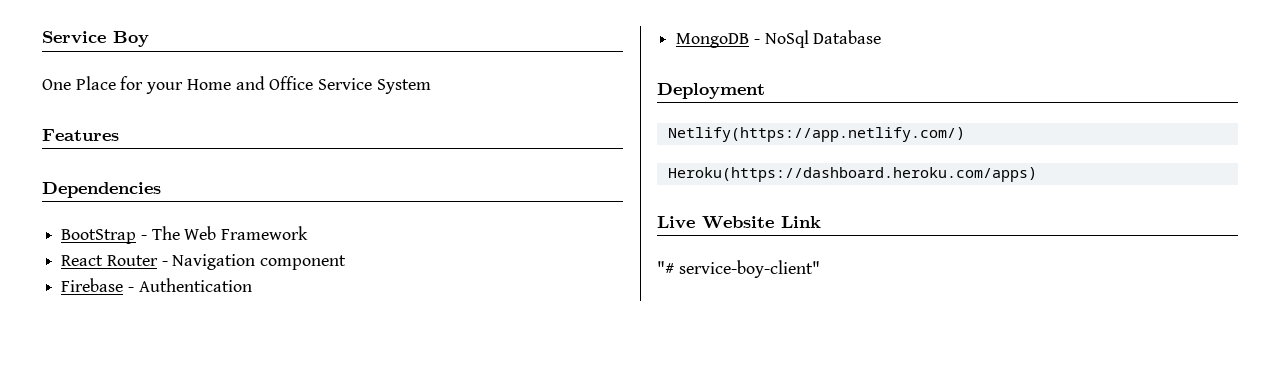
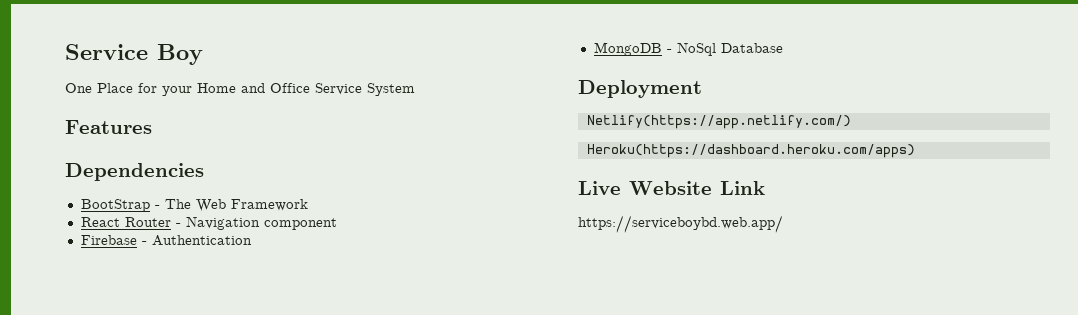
- "# service-boy-client"
+ https://serviceboybd.web.app/

